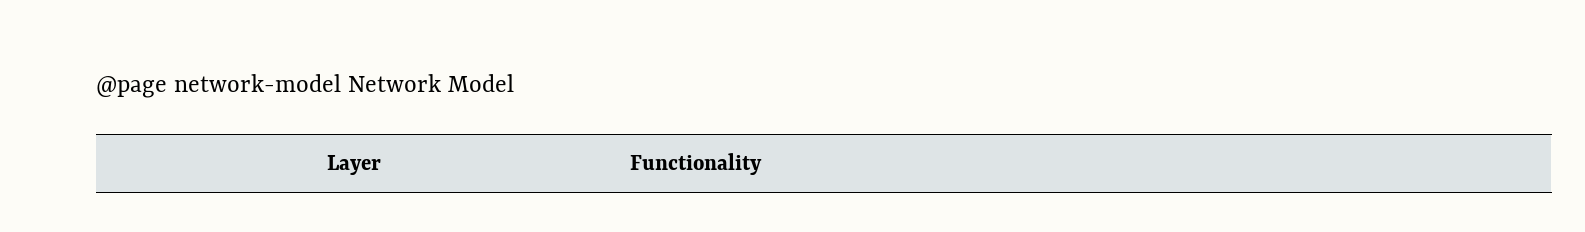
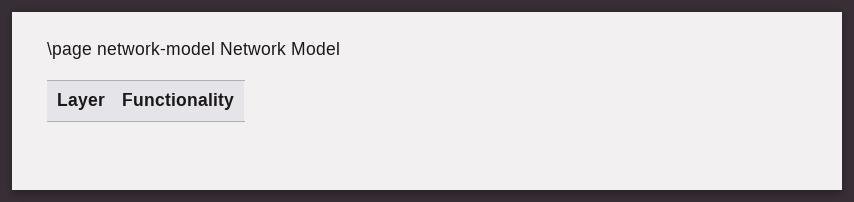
- @page network-model Network Model
+ \page network-model Network Model

